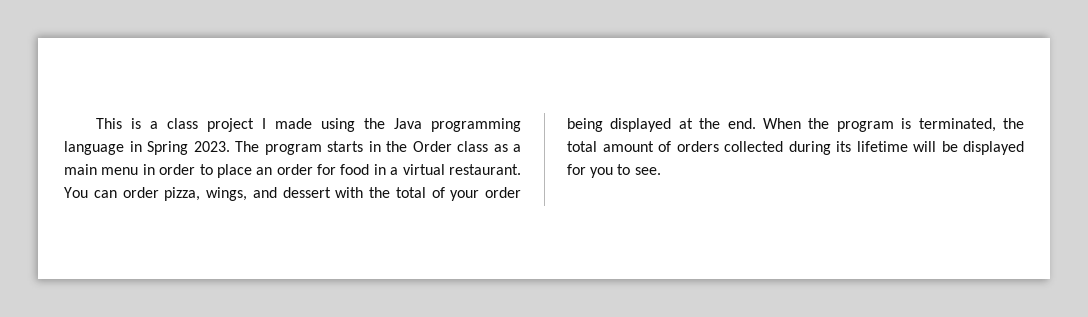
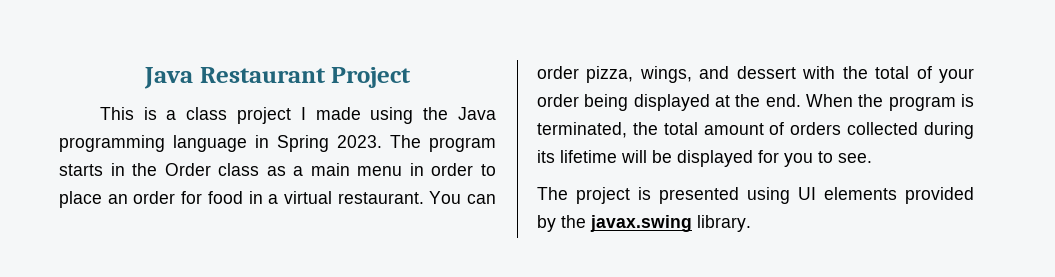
+ Java Restaurant Project
+ The project is presented using UI elements provided by the javax.swing library.

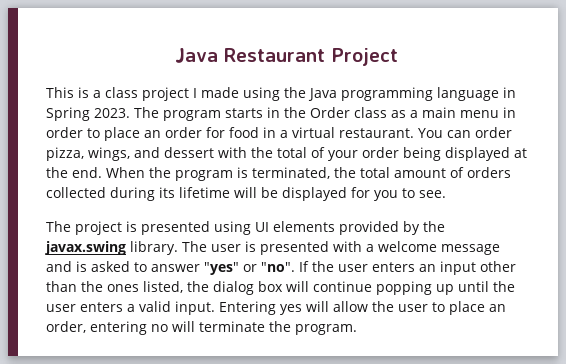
+ The user is presented with a welcome message and is asked to answer "yes" or "no". If the user enters an input other than the ones listed, the dialog box will continue popping up until the user enters a valid input. Entering yes will allow the user to place an order, entering no will terminate the program.

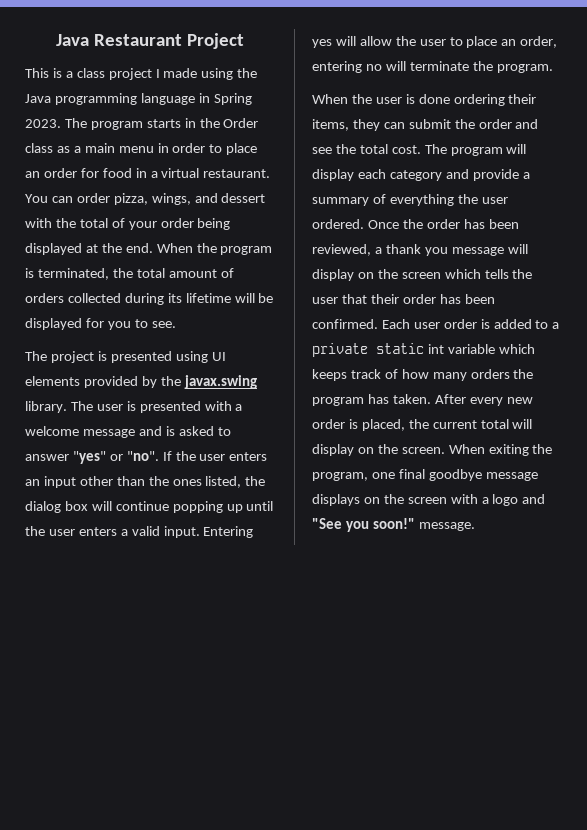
+ When the user is done ordering their items, they can submit the order and see the total cost. The program will display each category and provide a summary of everything the user ordered. Once the order has been reviewed, a thank you message will display on the screen which tells the user that their order has been confirmed. Each user order is added to a private static int variable which keeps track of how many orders the program has taken. After every new order is placed, the current total will display on the screen. When exiting the program, one final goodbye message displays on the screen with a logo and "See you soon!" message.

